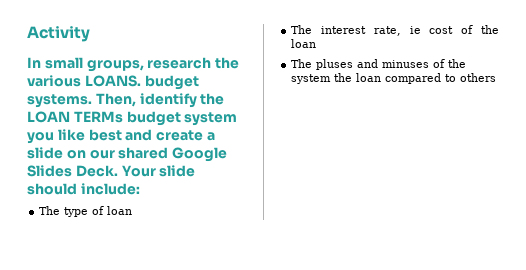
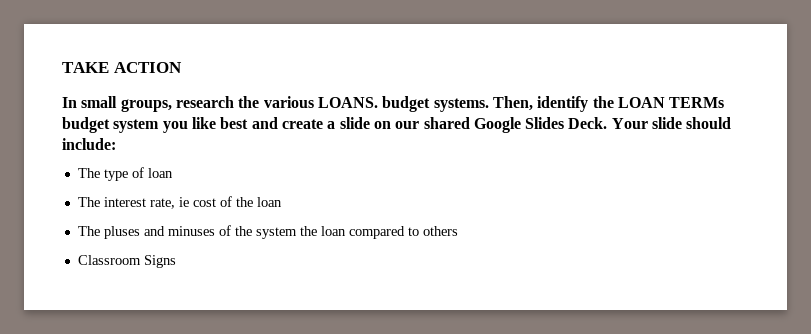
- Activity
+ TAKE ACTION
+ Classroom Signs

